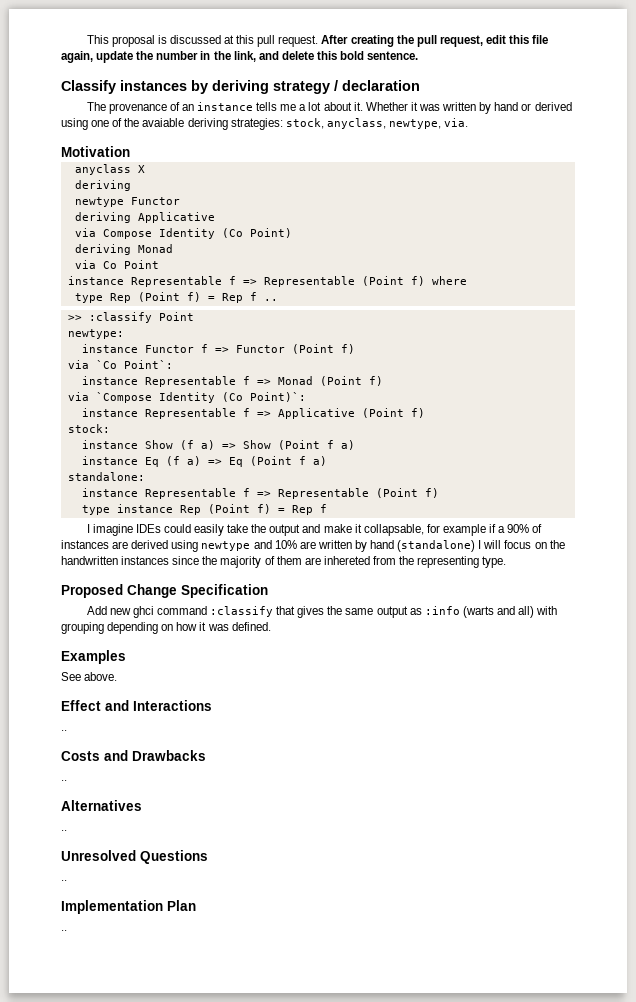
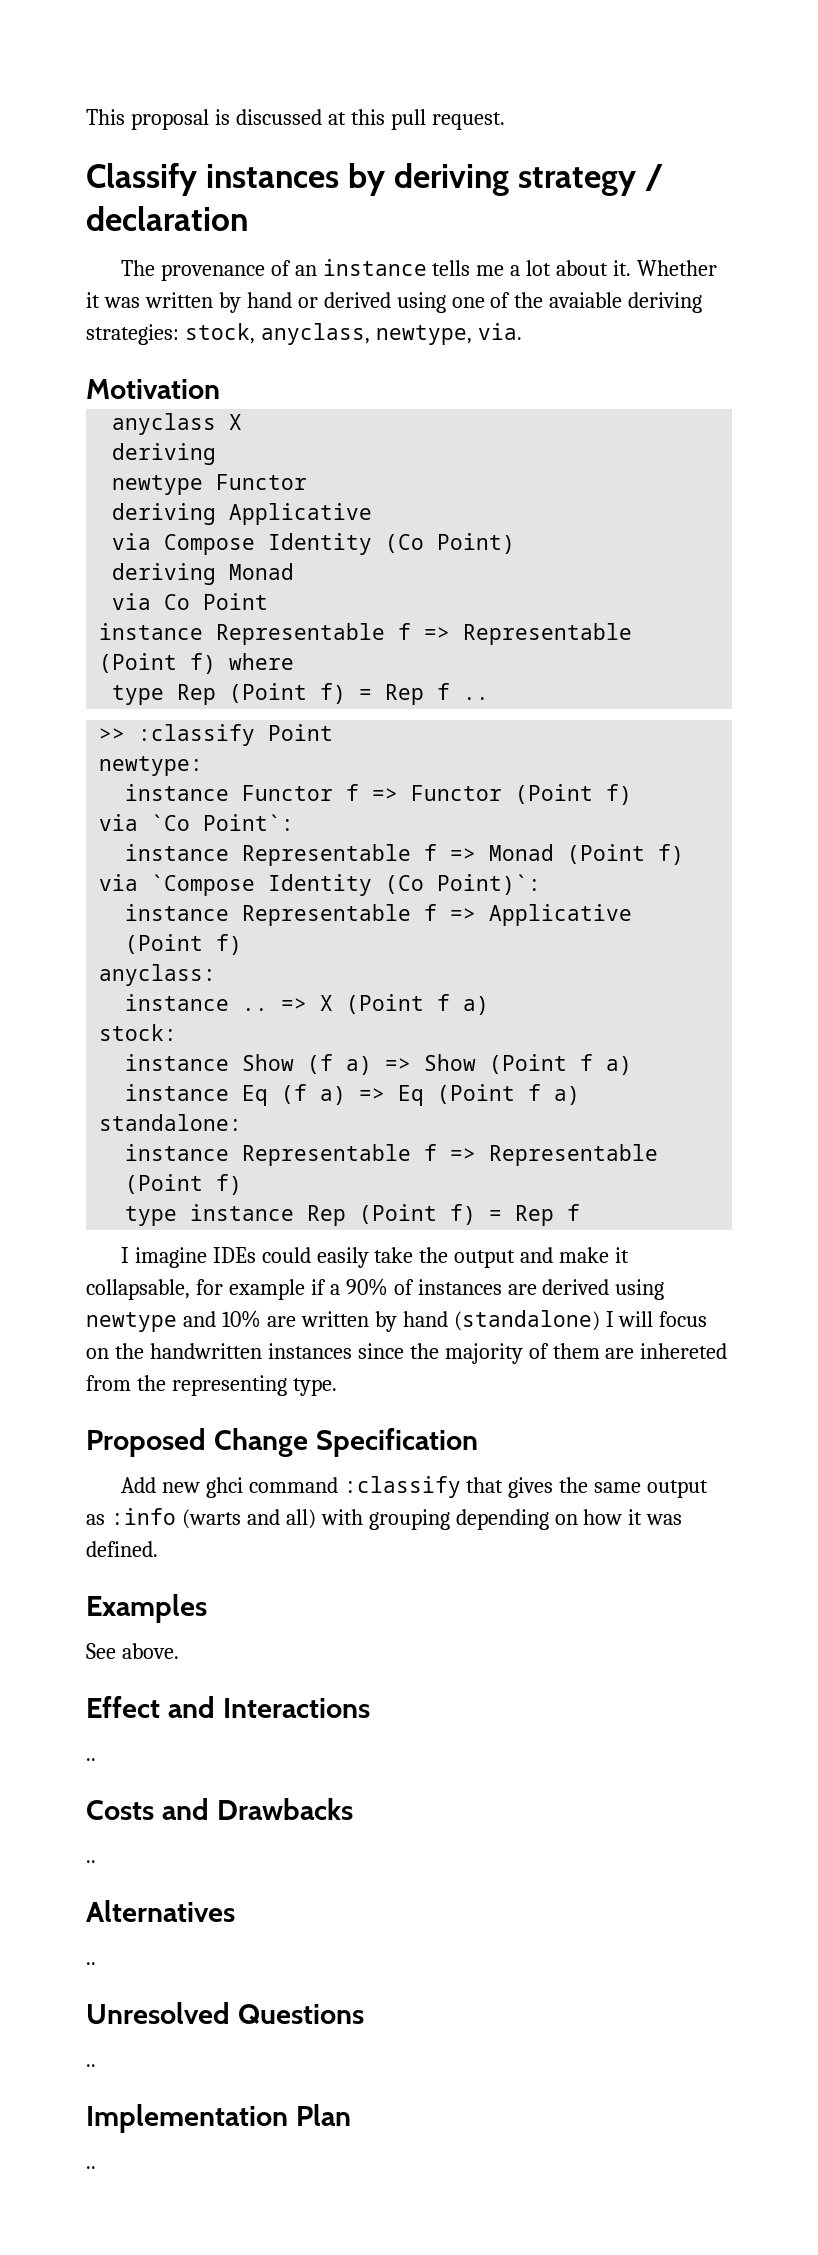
- After creating the pull request, edit this file again, update the number in the link, and delete this bold sentence.
+ anyclass:
+ instance .. => X (Point f a)

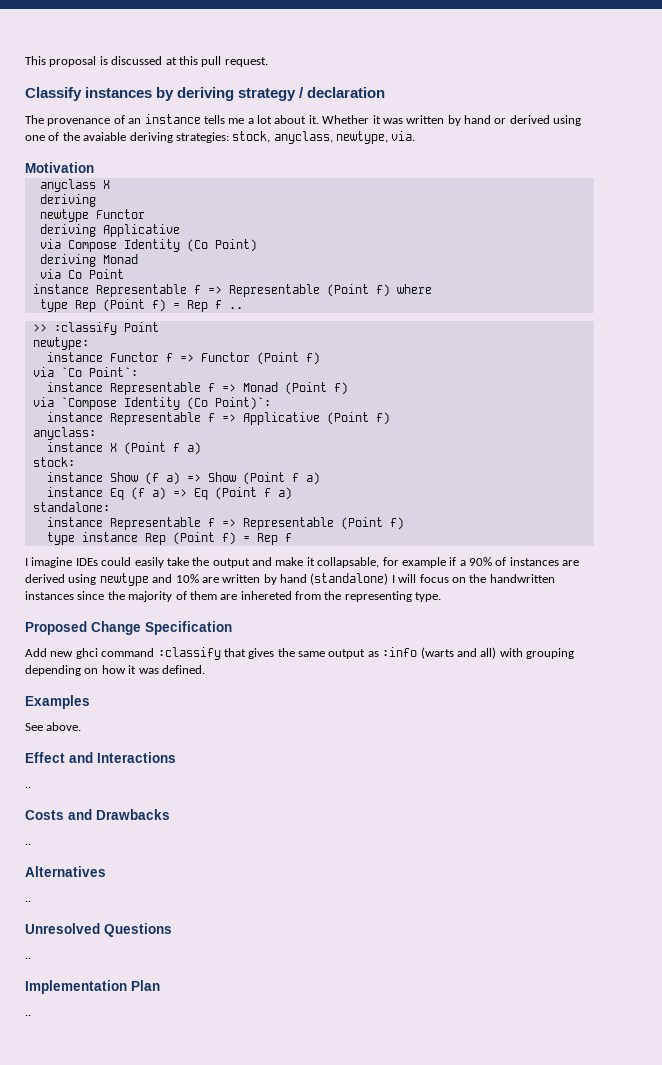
- instance .. => X (Point f a)
+ instance X (Point f a)

